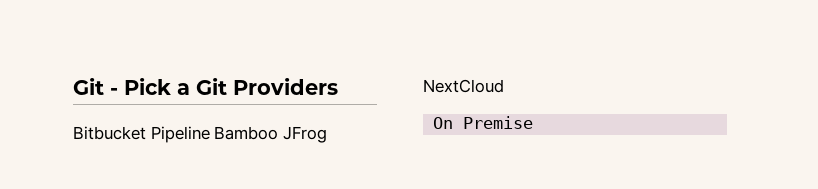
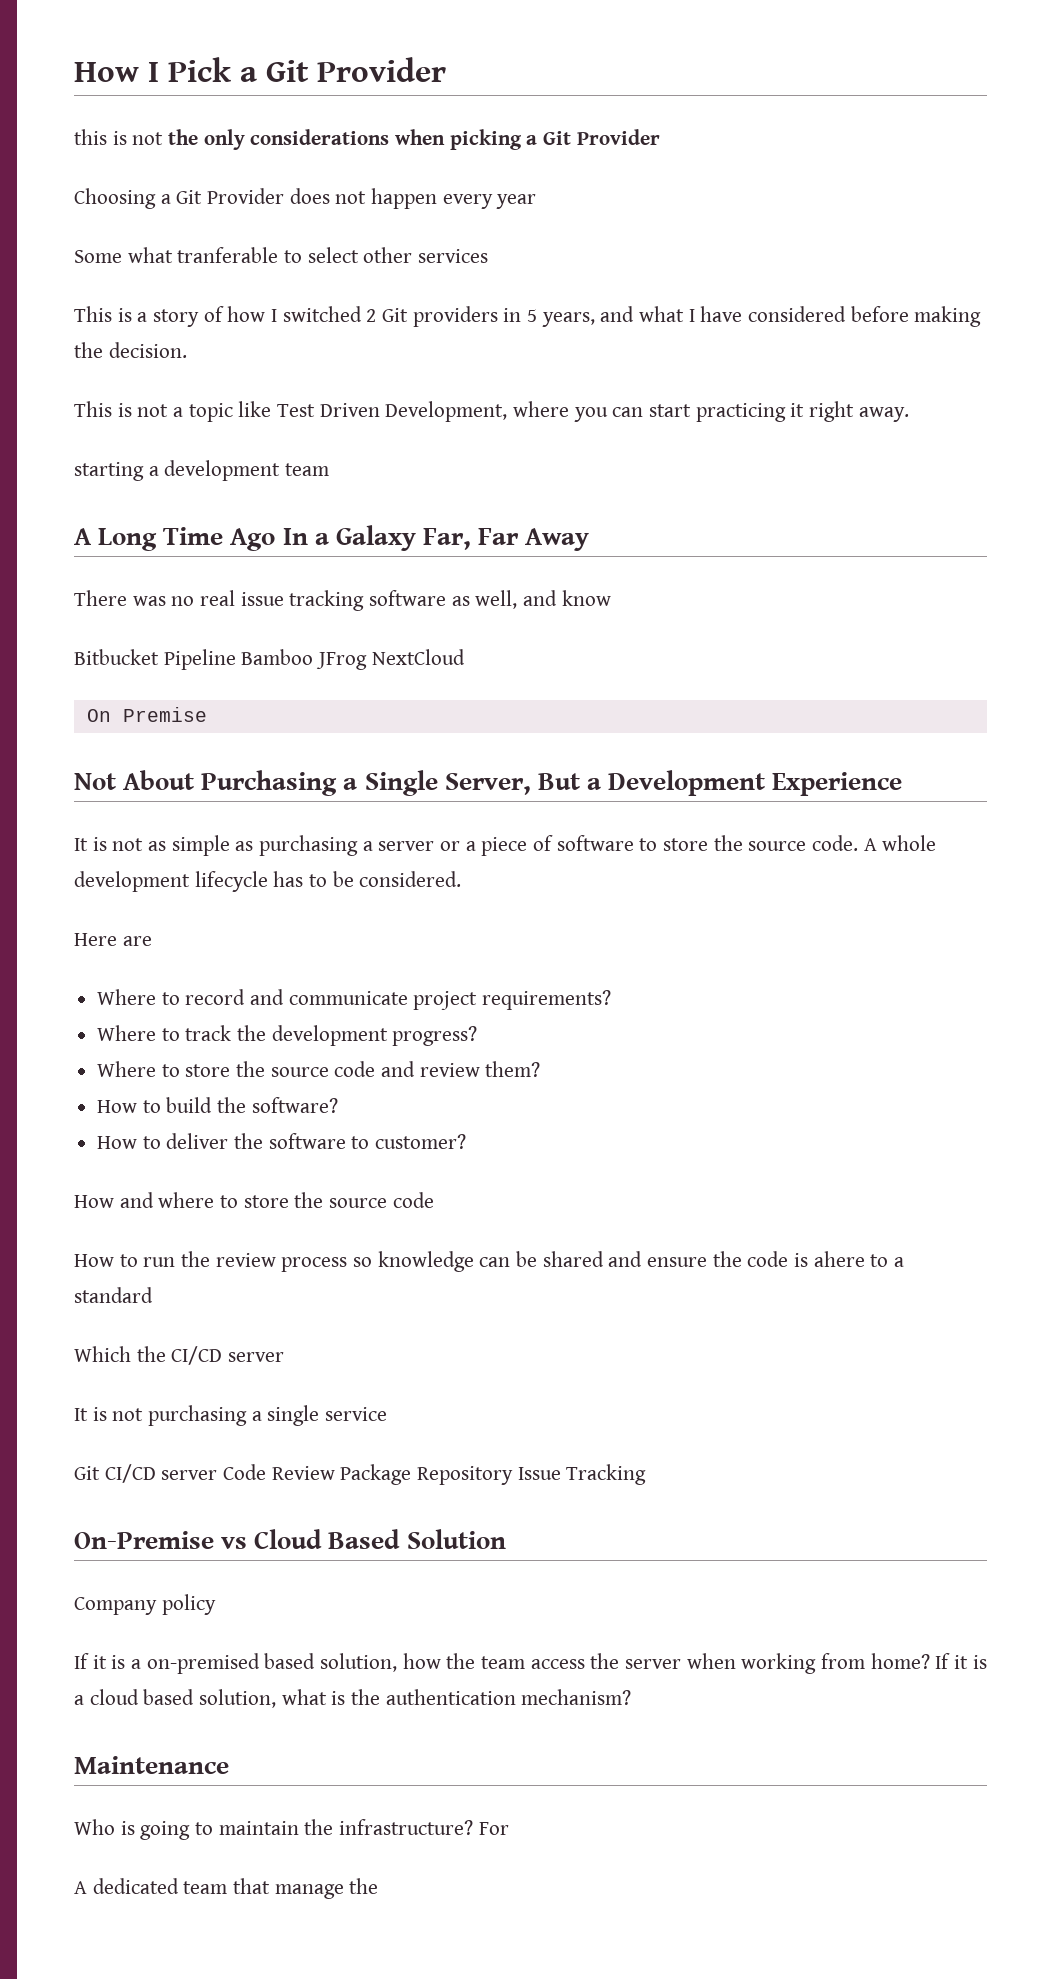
- Git - Pick a Git Providers
+ How I Pick a Git Provider
+ this is not the only considerations when picking a Git Provider
+ Choosing a Git Provider does not happen every year
+ Some what tranferable to select other services
+ This is a story of how I switched 2 Git providers in 5 years, and what I have considered before making the decision.
+ This is not a topic like Test Driven Development, where you can start practicing it right away.
+ starting a development team
+ A Long Time Ago In a Galaxy Far, Far Away
+ There was no real issue tracking software as well, and know
+ Not About Purchasing a Single Server, But a Development Experience
+ It is not as simple as purchasing a server or a piece of software to store the source code. A whole development lifecycle has to be considered.
+ Here are
+ Where to record and communicate project requirements?
+ Where to track the development progress?
+ Where to store the source code and review them?
+ How to build the software?
+ How to deliver the software to customer?
+ How and where to store the source code
+ How to run the review process so knowledge can be shared and ensure the code is ahere to a standard
+ Which the CI/CD server
+ It is not purchasing a single service
+ Git CI/CD server Code Review Package Repository Issue Tracking
+ On-Premise vs Cloud Based Solution
+ Company policy
+ If it is a on-premised based solution, how the team access the server when working from home? If it is a cloud based solution, what is the authentication mechanism?
+ Maintenance
+ Who is going to maintain the infrastructure? For
+ A dedicated team that manage the

